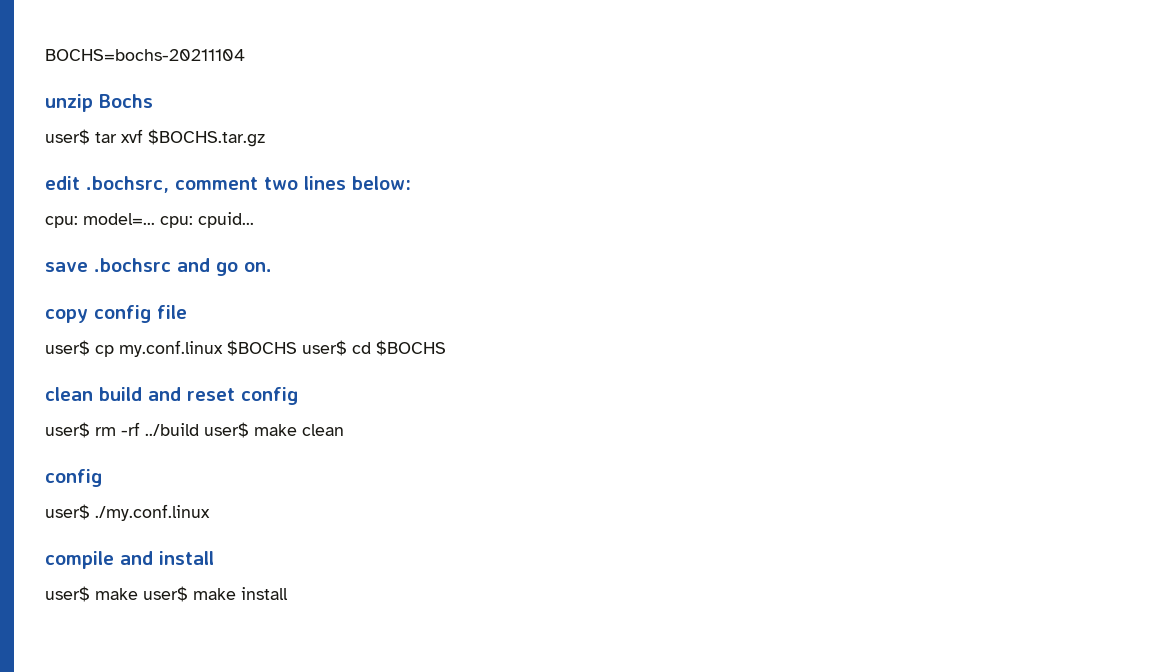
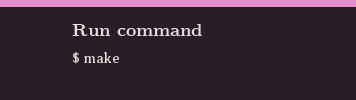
- BOCHS=bochs-20211104
- unzip Bochs
- user$ tar xvf $BOCHS.tar.gz
- edit .bochsrc, comment two lines below:
- cpu: model=... cpu: cpuid...
- save .bochsrc and go on.
- copy config file
- user$ cp my.conf.linux $BOCHS user$ cd $BOCHS
- clean build and reset config
- user$ rm -rf ../build user$ make clean
- config
- user$ ./my.conf.linux
- compile and install
- user$ make user$ make install
+ Run command
+ $ make

